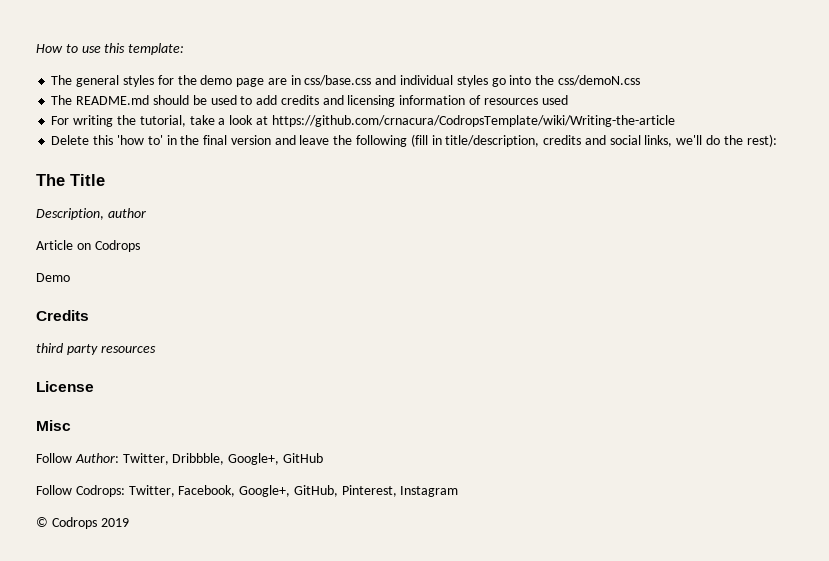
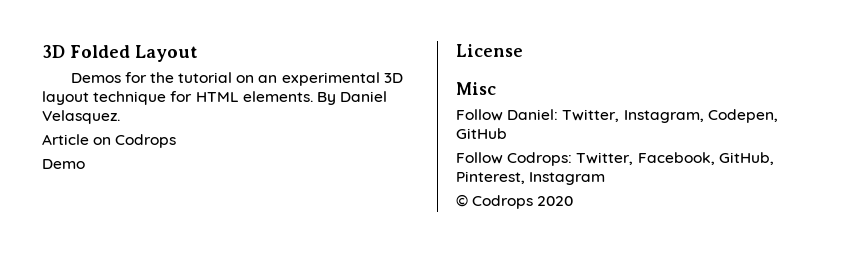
- How to use this template:
- The general styles for the demo page are in css/base.css and individual styles go into the css/demoN.css
- The README.md should be used to add credits and licensing information of resources used
- For writing the tutorial, take a look at https://github.com/crnacura/CodropsTemplate/wiki/Writing-the-article
- Delete this 'how to' in the final version and leave the following (fill in title/description, credits and social links, we'll do the rest):
- The Title
- Description, author
+ 3D Folded Layout
+ Demos for the tutorial on an experimental 3D layout technique for HTML elements. By Daniel Velasquez.
- Credits
- third party resources
- Follow Author: Twitter, Dribbble, Google+, GitHub
+ Follow Daniel: Twitter, Instagram, Codepen, GitHub
- Follow Codrops: Twitter, Facebook, Google+, GitHub, Pinterest, Instagram
+ Follow Codrops: Twitter, Facebook, GitHub, Pinterest, Instagram
- © Codrops 2019
+ © Codrops 2020

